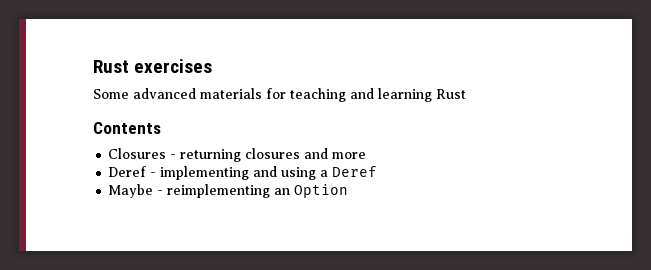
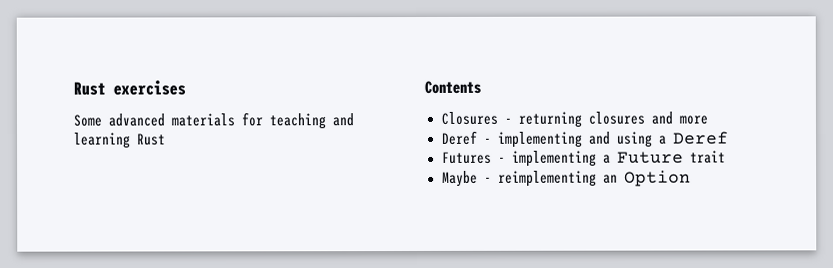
+ Futures - implementing a Future trait

